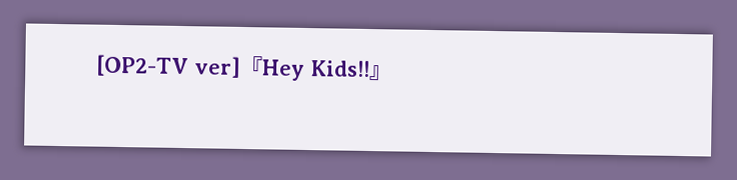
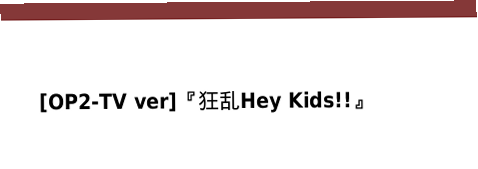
- [OP2-TV ver]『Hey Kids!!』
+ [OP2-TV ver]『狂乱Hey Kids!!』

